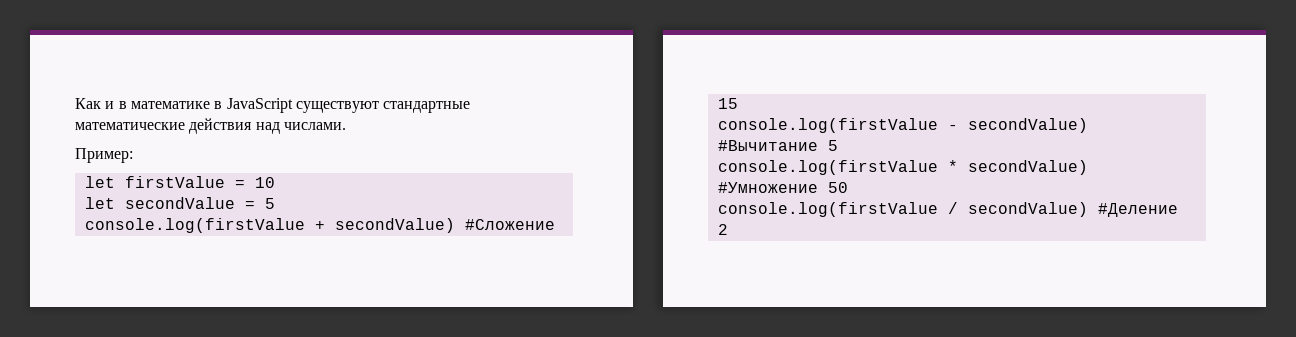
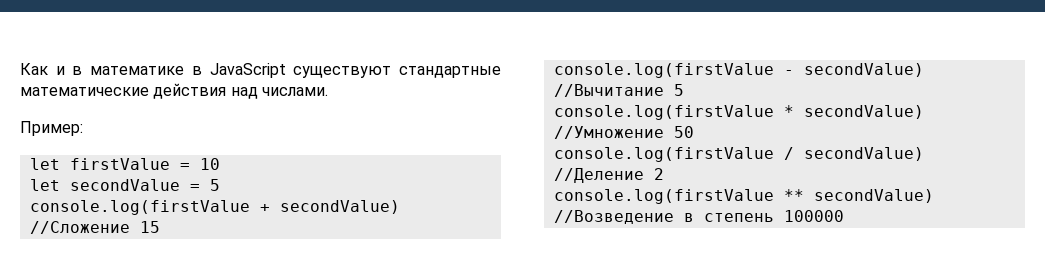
- console.log(firstValue + secondValue) #Сложение 15
+ console.log(firstValue + secondValue) //Сложение 15
- console.log(firstValue - secondValue) #Вычитание 5
+ console.log(firstValue - secondValue) //Вычитание 5
- console.log(firstValue * secondValue) #Умножение 50
+ console.log(firstValue * secondValue) //Умножение 50
- console.log(firstValue / secondValue) #Деление 2
+ console.log(firstValue / secondValue) //Деление 2
+ console.log(firstValue ** secondValue) //Возведение в степень 100000

